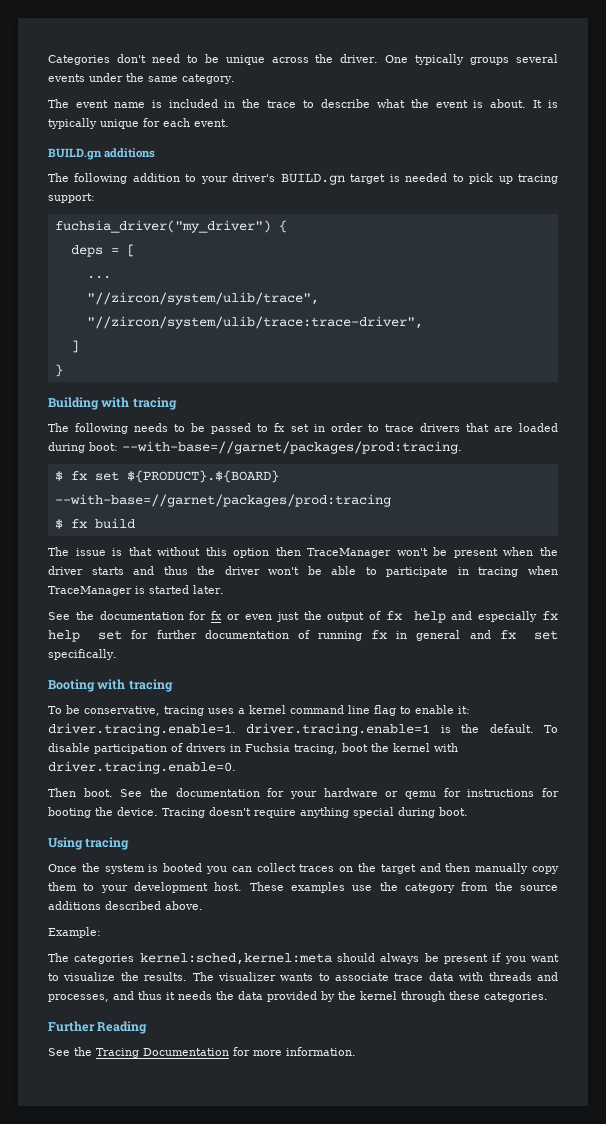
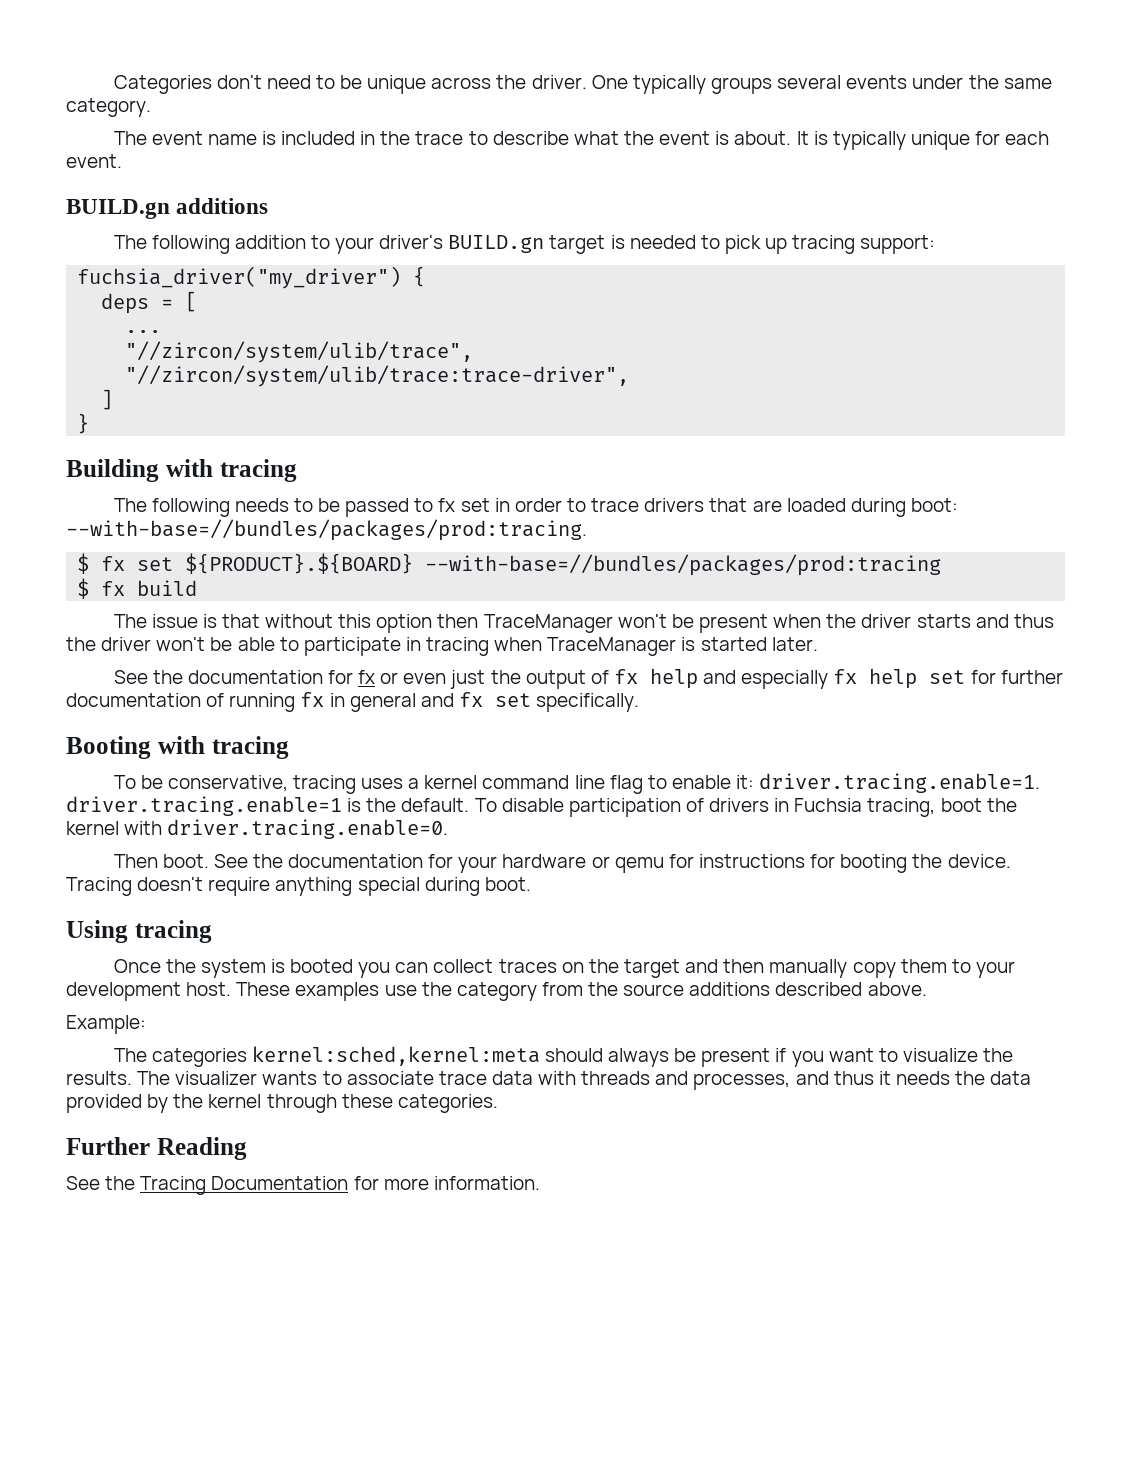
- The following needs to be passed to fx set in order to trace drivers that are loaded during boot: --with-base=//garnet/packages/prod:tracing.
+ The following needs to be passed to fx set in order to trace drivers that are loaded during boot: --with-base=//bundles/packages/prod:tracing.
- $ fx set ${PRODUCT}.${BOARD} --with-base=//garnet/packages/prod:tracing
+ $ fx set ${PRODUCT}.${BOARD} --with-base=//bundles/packages/prod:tracing

